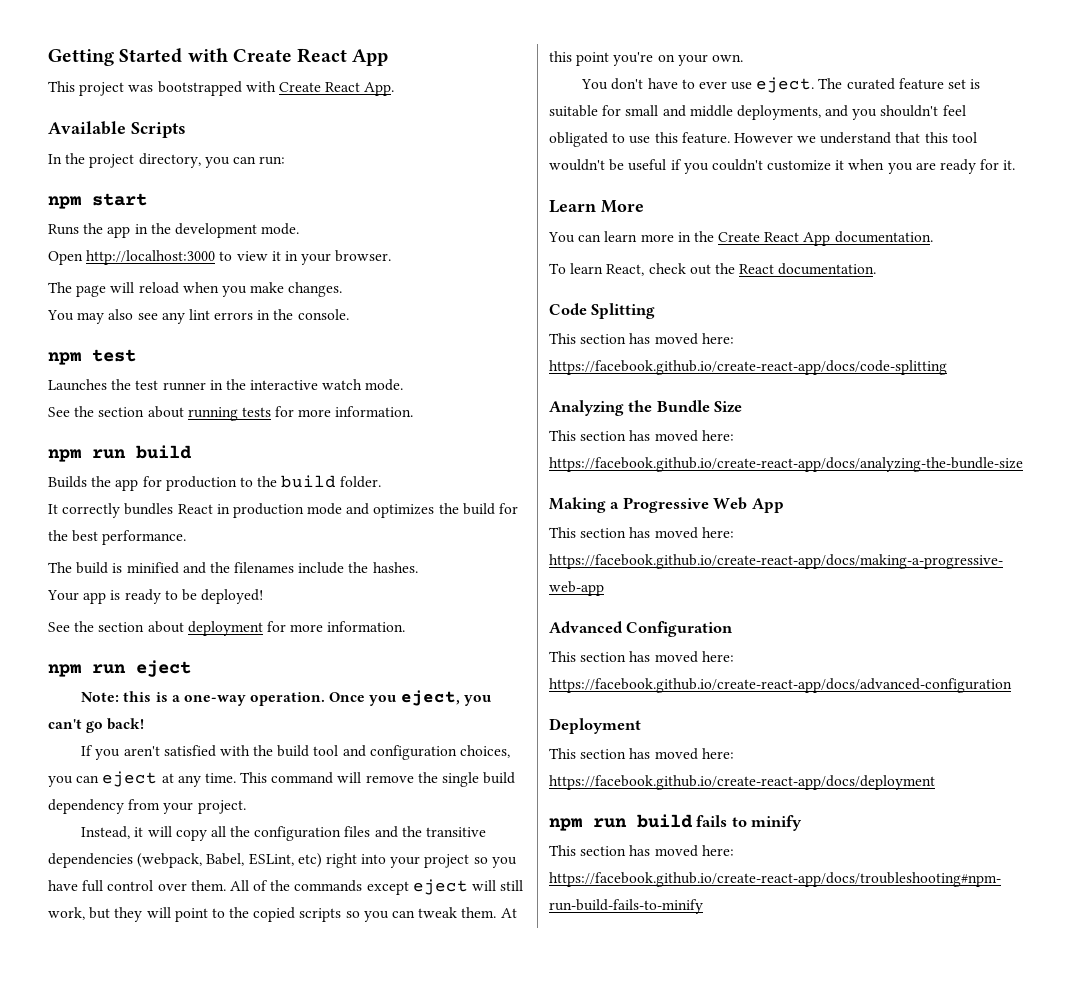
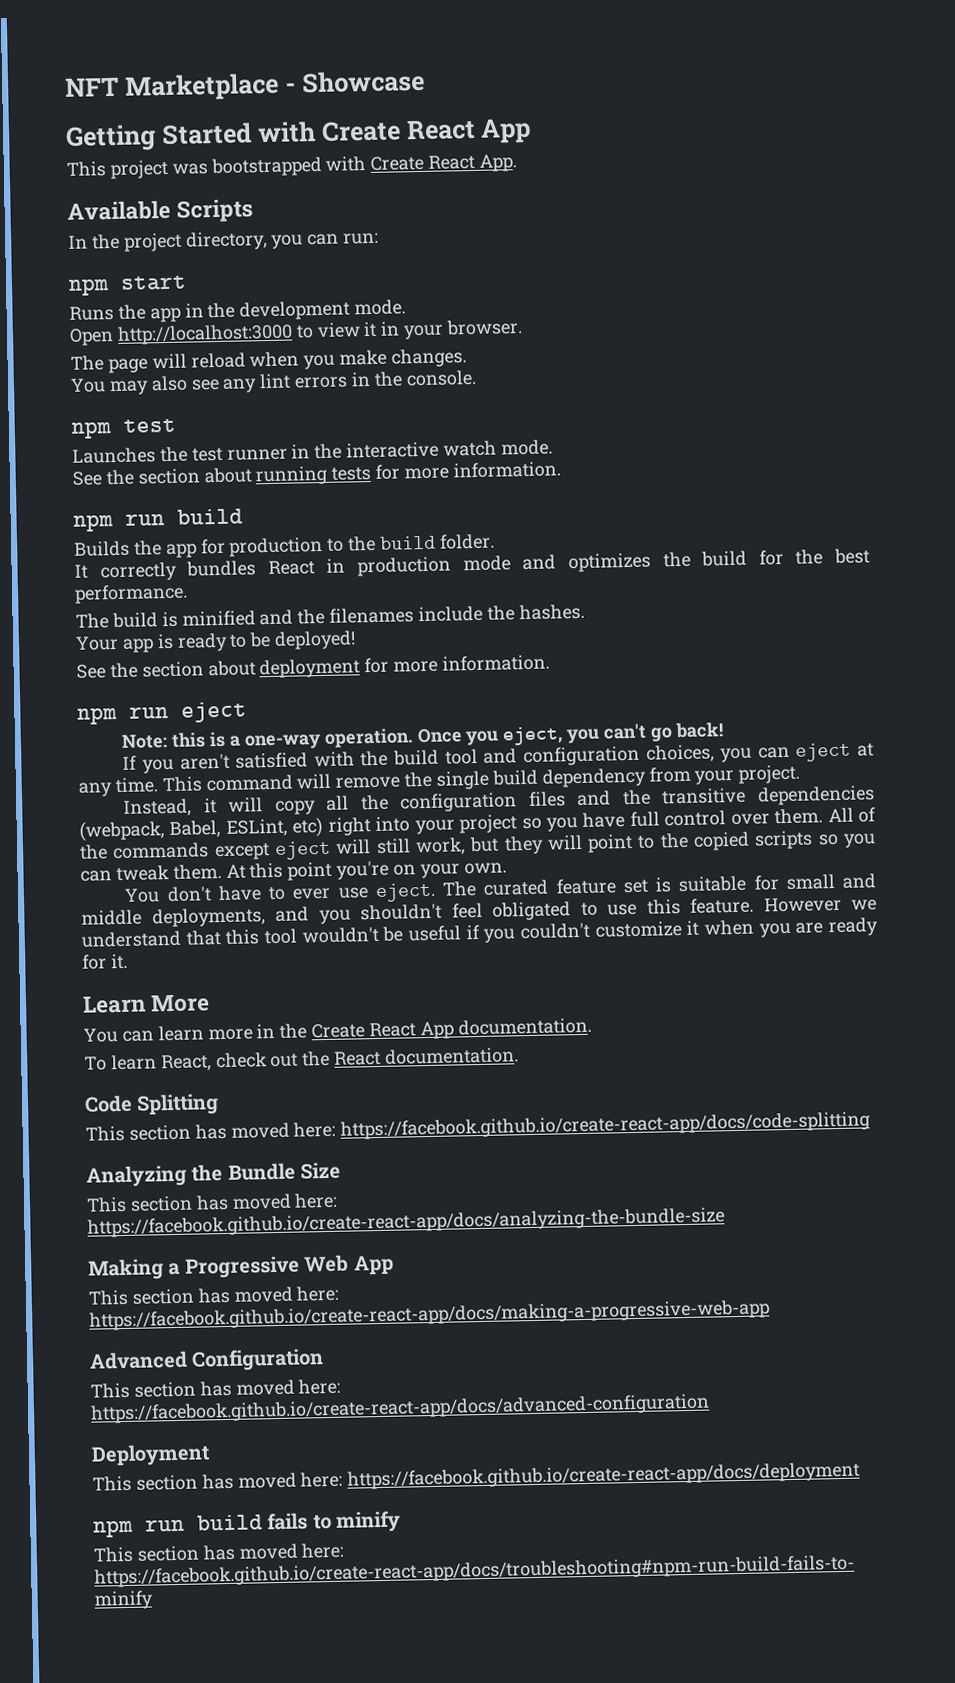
+ NFT Marketplace - Showcase

